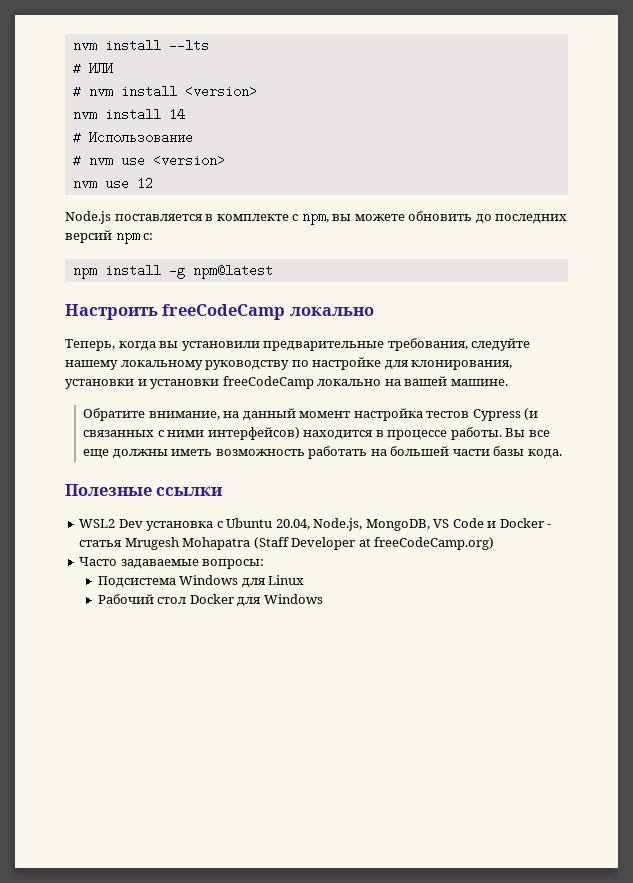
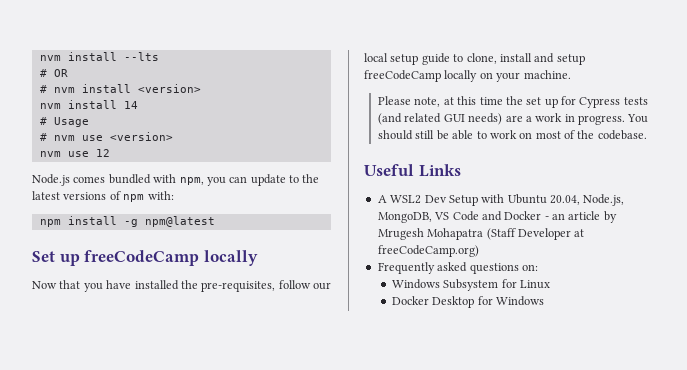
- # ИЛИ
+ # OR
- # Использование
+ # Usage
- Node.js поставляется в комплекте с npm, вы можете обновить до последних версий npm с:
+ Node.js comes bundled with npm, you can update to the latest versions of npm with:
  npm install -g npm@latest
- Настроить freeCodeCamp локально
- Теперь, когда вы установили предварительные требования, следуйте нашему локальному руководству по настройке для клонирования, установки и установки freeCodeCamp локально на вашей машине.
- Обратите внимание, на данный момент настройка тестов Cypress (и связанных с ними интерфейсов) находится в процессе работы. Вы все еще должны иметь возможность работать на большей части базы кода.
- Полезные ссылки
- WSL2 Dev установка с Ubuntu 20.04, Node.js, MongoDB, VS Code и Docker - статья Mrugesh Mohapatra (Staff Developer at freeCodeCamp.org)
+ Set up freeCodeCamp locally
+ Now that you have installed the pre-requisites, follow our local setup guide to clone, install and setup freeCodeCamp locally on your machine.
+ Please note, at this time the set up for Cypress tests (and related GUI needs) are a work in progress. You should still be able to work on most of the codebase.
+ Useful Links
+ A WSL2 Dev Setup with Ubuntu 20.04, Node.js, MongoDB, VS Code and Docker - an article by Mrugesh Mohapatra (Staff Developer at freeCodeCamp.org)
- Часто задаваемые вопросы:
- Подсистема Windows для Linux
- Рабочий стол Docker для Windows
+ Frequently asked questions on:
+ Windows Subsystem for Linux
+ Docker Desktop for Windows

